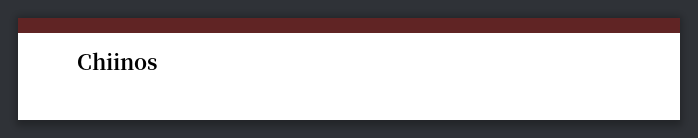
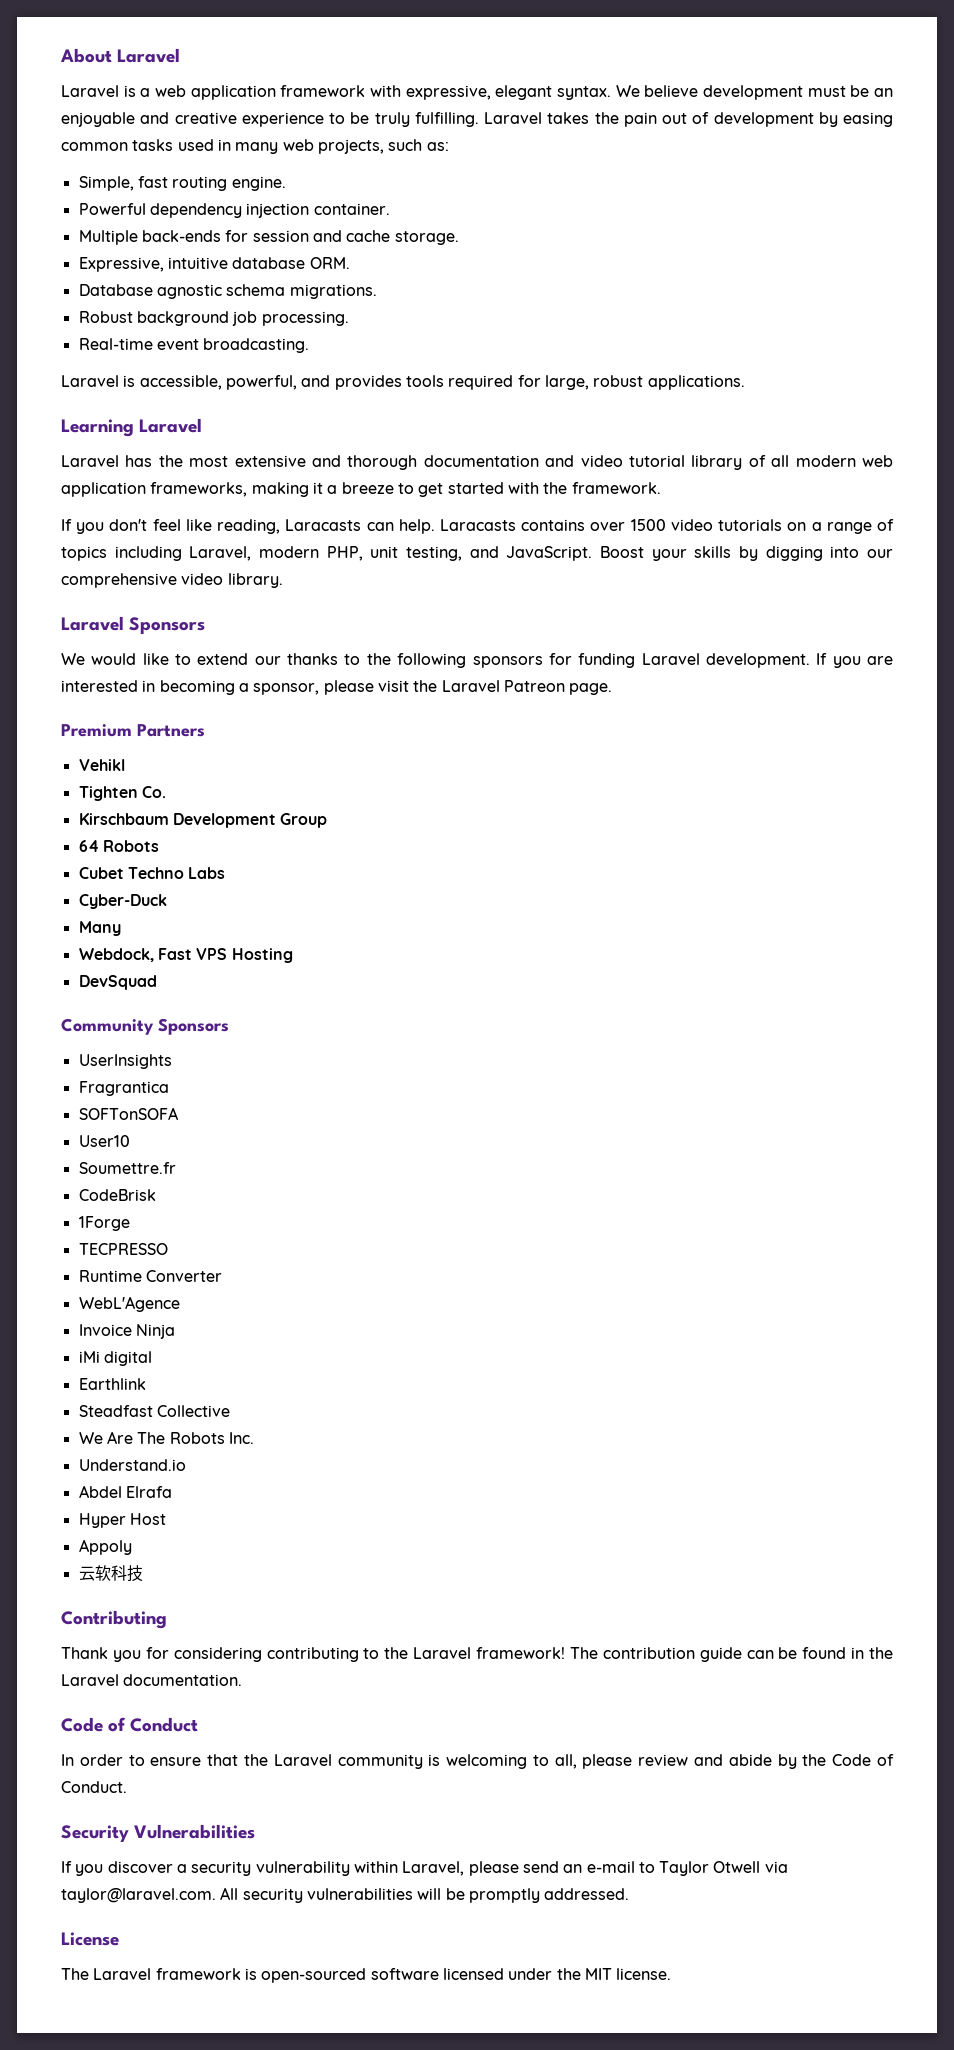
- Chiinos
+ About Laravel
+ Laravel is a web application framework with expressive, elegant syntax. We believe development must be an enjoyable and creative experience to be truly fulfilling. Laravel takes the pain out of development by easing common tasks used in many web projects, such as:
+ Simple, fast routing engine.
+ Powerful dependency injection container.
+ Multiple back-ends for session and cache storage.
+ Expressive, intuitive database ORM.
+ Database agnostic schema migrations.
+ Robust background job processing.
+ Real-time event broadcasting.
+ Laravel is accessible, powerful, and provides tools required for large, robust applications.
+ Learning Laravel
+ Laravel has the most extensive and thorough documentation and video tutorial library of all modern web application frameworks, making it a breeze to get started with the framework.
+ If you don't feel like reading, Laracasts can help. Laracasts contains over 1500 video tutorials on a range of topics including Laravel, modern PHP, unit testing, and JavaScript. Boost your skills by digging into our comprehensive video library.
+ Laravel Sponsors
+ We would like to extend our thanks to the following sponsors for funding Laravel development. If you are interested in becoming a sponsor, please visit the Laravel Patreon page.
+ Premium Partners
+ Vehikl
+ Tighten Co.
+ Kirschbaum Development Group
+ 64 Robots
+ Cubet Techno Labs
+ Cyber-Duck
+ Many
+ Webdock, Fast VPS Hosting
+ DevSquad
+ Community Sponsors
+ UserInsights
+ Fragrantica
+ SOFTonSOFA
+ User10
+ Soumettre.fr
+ CodeBrisk
+ 1Forge
+ TECPRESSO
+ Runtime Converter
+ WebL'Agence
+ Invoice Ninja
+ iMi digital
+ Earthlink
+ Steadfast Collective
+ We Are The Robots Inc.
+ Understand.io
+ Abdel Elrafa
+ Hyper Host
+ Appoly
+ 云软科技
+ Contributing
+ Thank you for considering contributing to the Laravel framework! The contribution guide can be found in the Laravel documentation.
+ Code of Conduct
+ In order to ensure that the Laravel community is welcoming to all, please review and abide by the Code of Conduct.
+ Security Vulnerabilities
+ If you discover a security vulnerability within Laravel, please send an e-mail to Taylor Otwell via taylor@laravel.com. All security vulnerabilities will be promptly addressed.
+ License
+ The Laravel framework is open-sourced software licensed under the MIT license.

